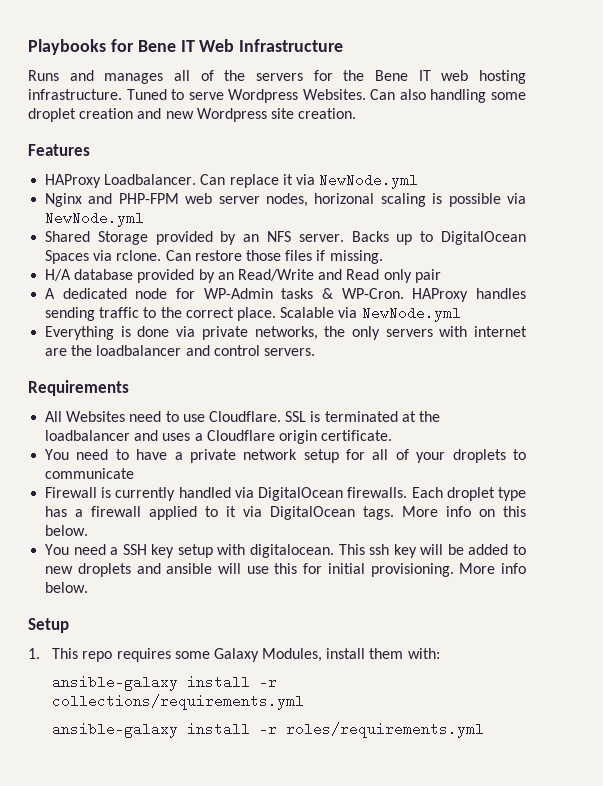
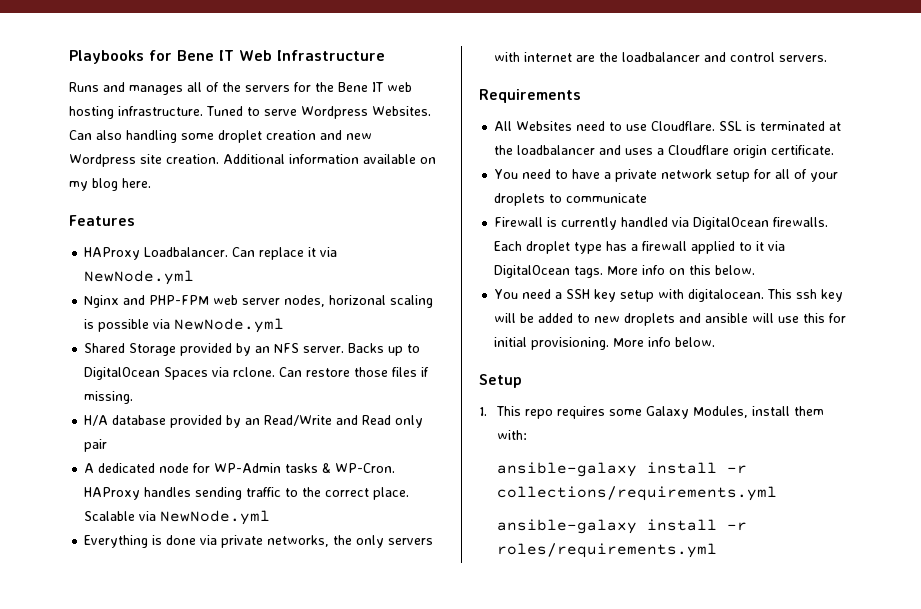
+ Additional information available on my blog here.

